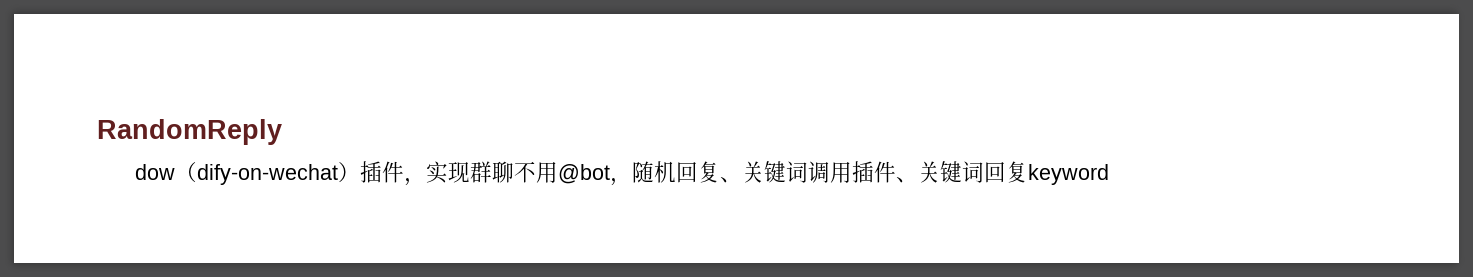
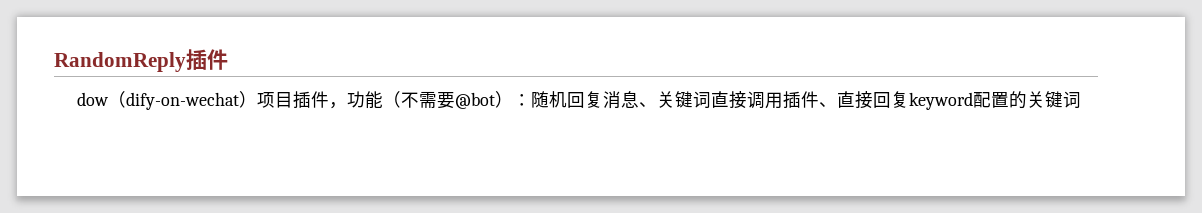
- RandomReply
+ RandomReply插件
- dow（dify-on-wechat）插件，实现群聊不用@bot，随机回复、关键词调用插件、关键词回复keyword
+ dow（dify-on-wechat）项目插件，功能（不需要@bot）：随机回复消息、关键词直接调用插件、直接回复keyword配置的关键词

